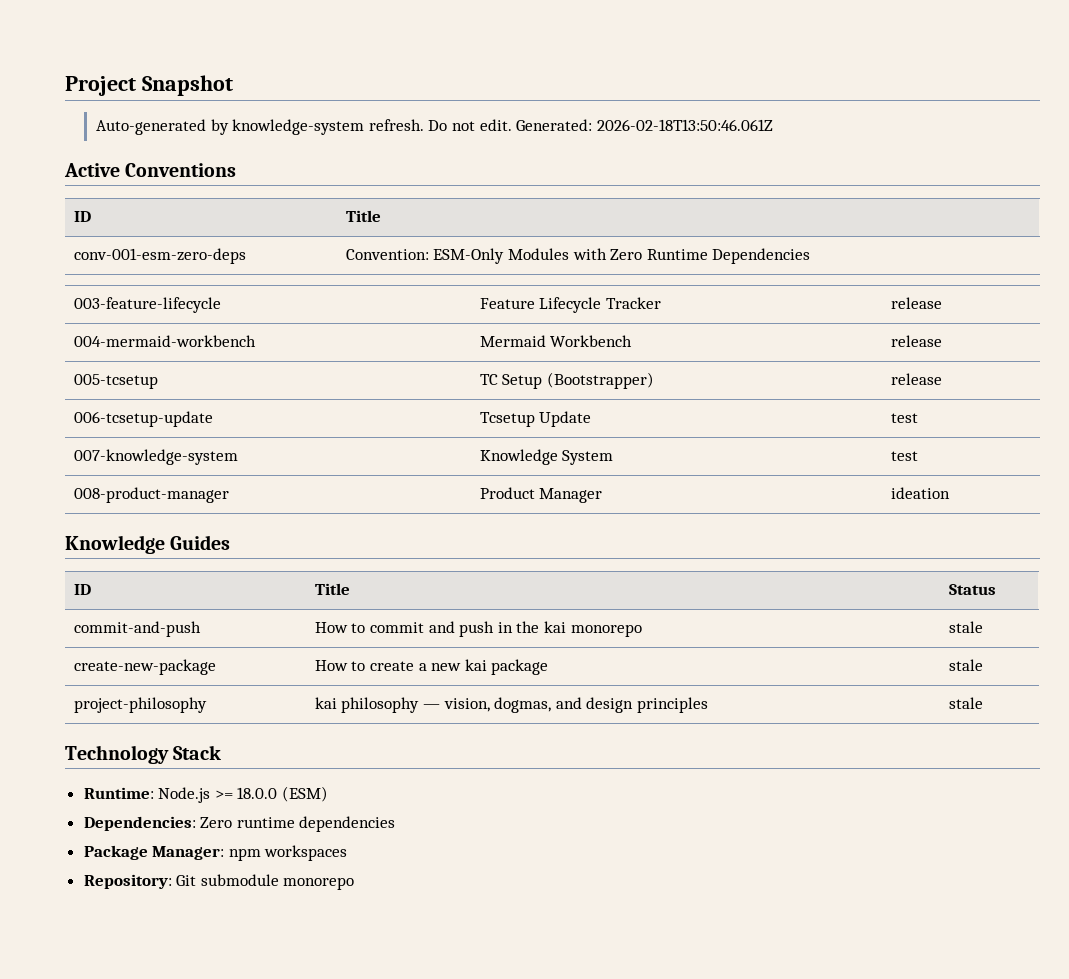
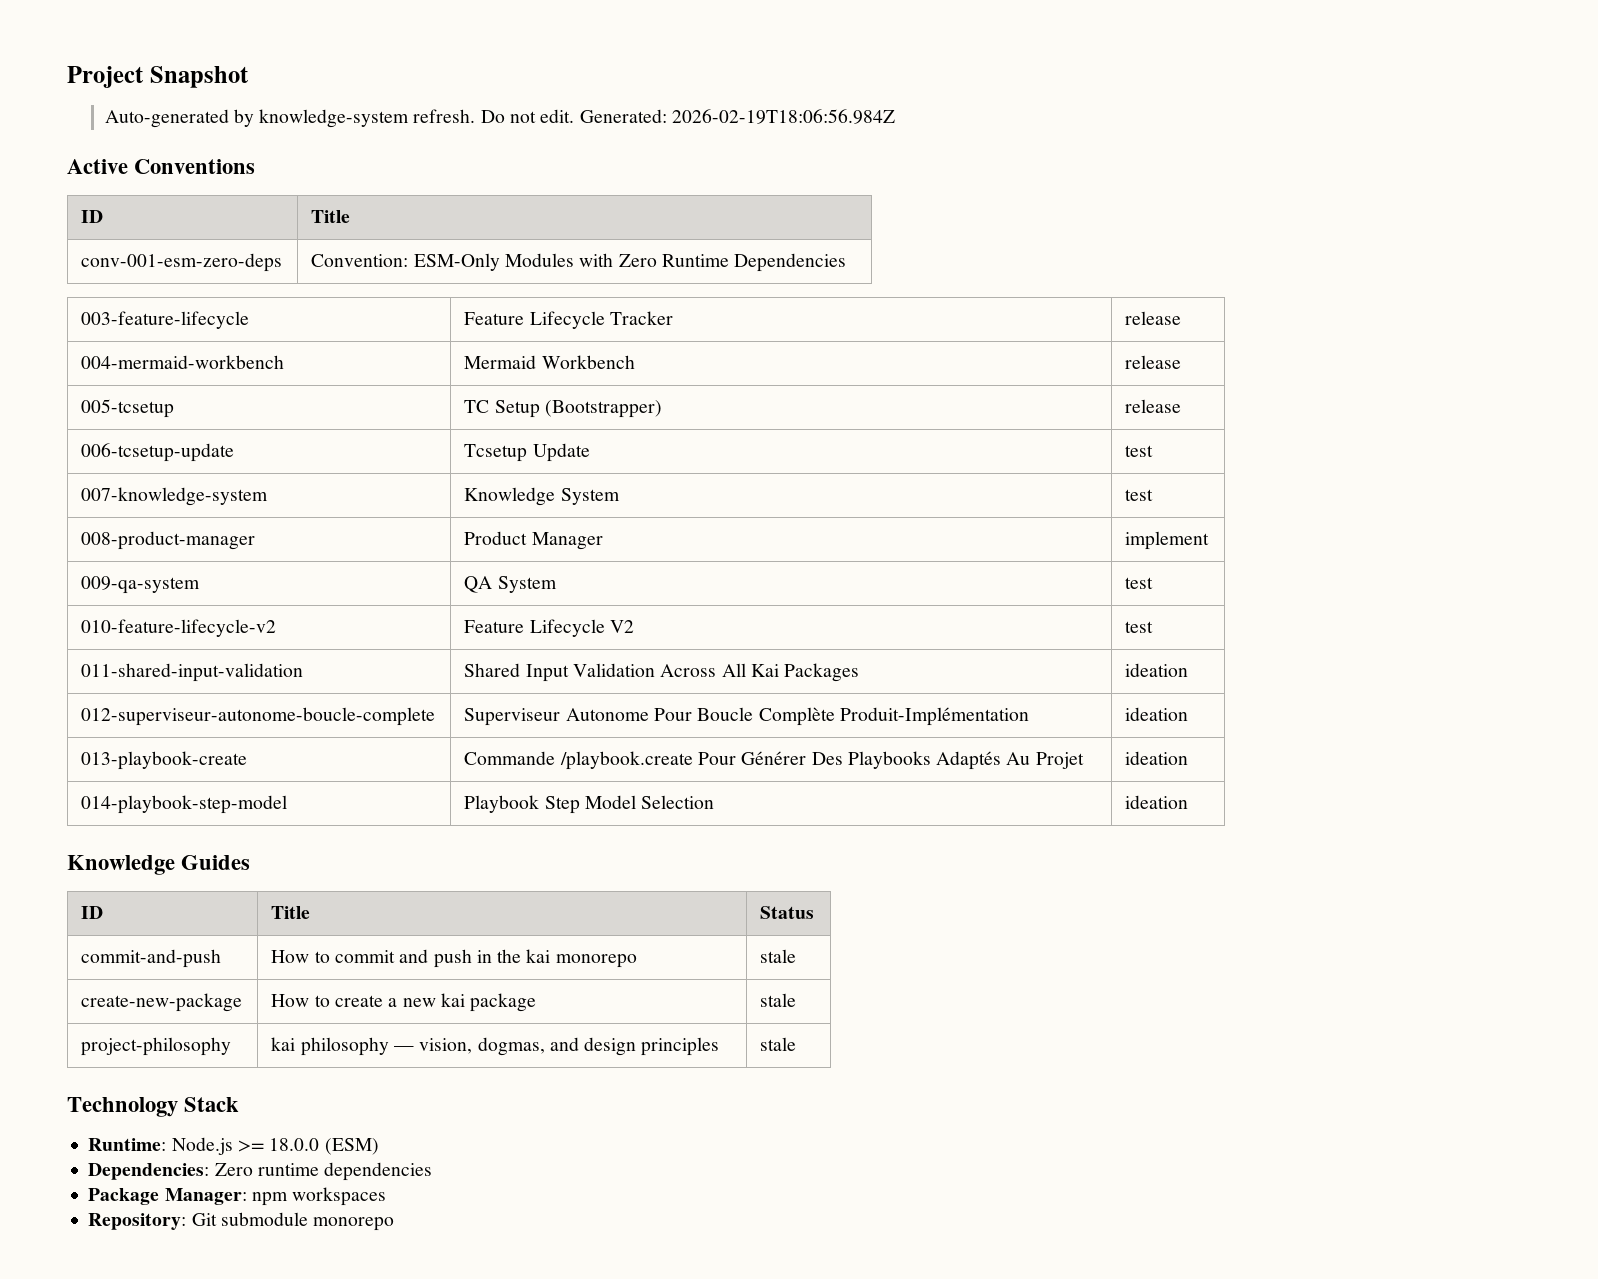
- Generated: 2026-02-18T13:50:46.061Z
+ Generated: 2026-02-19T18:06:56.984Z
- 008-product-manager | Product Manager | ideation
+ 008-product-manager | Product Manager | implement
+ 009-qa-system | QA System | test
+ 010-feature-lifecycle-v2 | Feature Lifecycle V2 | test
+ 011-shared-input-validation | Shared Input Validation Across All Kai Packages | ideation
+ 012-superviseur-autonome-boucle-complete | Superviseur Autonome Pour Boucle Complète Produit-Implémentation | ideation
+ 013-playbook-create | Commande /playbook.create Pour Générer Des Playbooks Adaptés Au Projet | ideation
+ 014-playbook-step-model | Playbook Step Model Selection | ideation

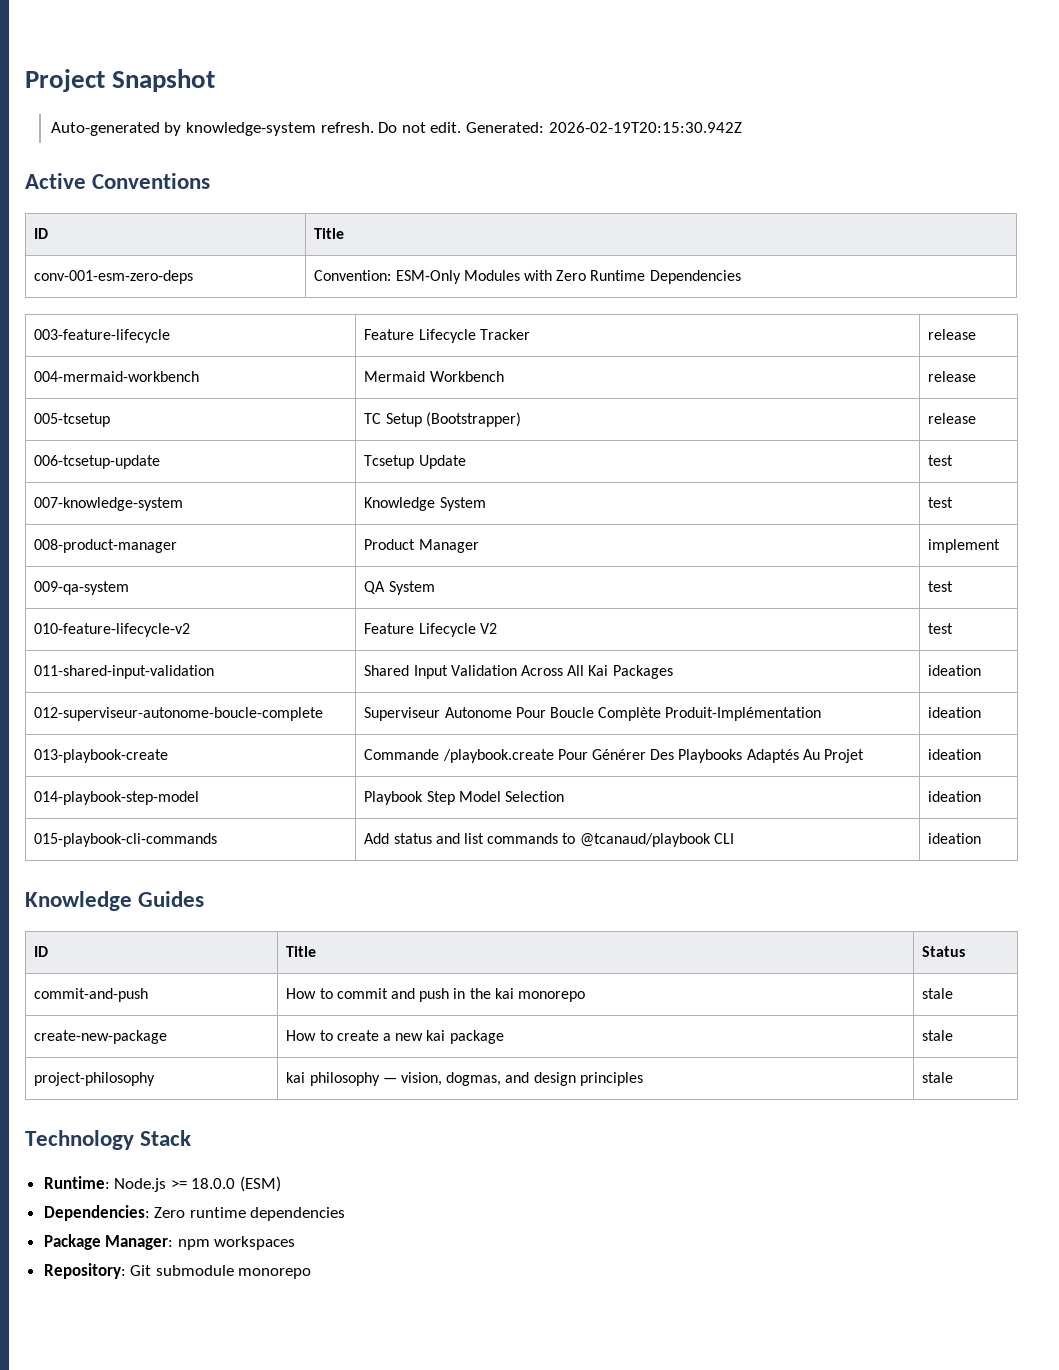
- Generated: 2026-02-19T18:06:56.984Z
+ Generated: 2026-02-19T20:15:30.942Z
+ 015-playbook-cli-commands | Add status and list commands to @tcanaud/playbook CLI | ideation

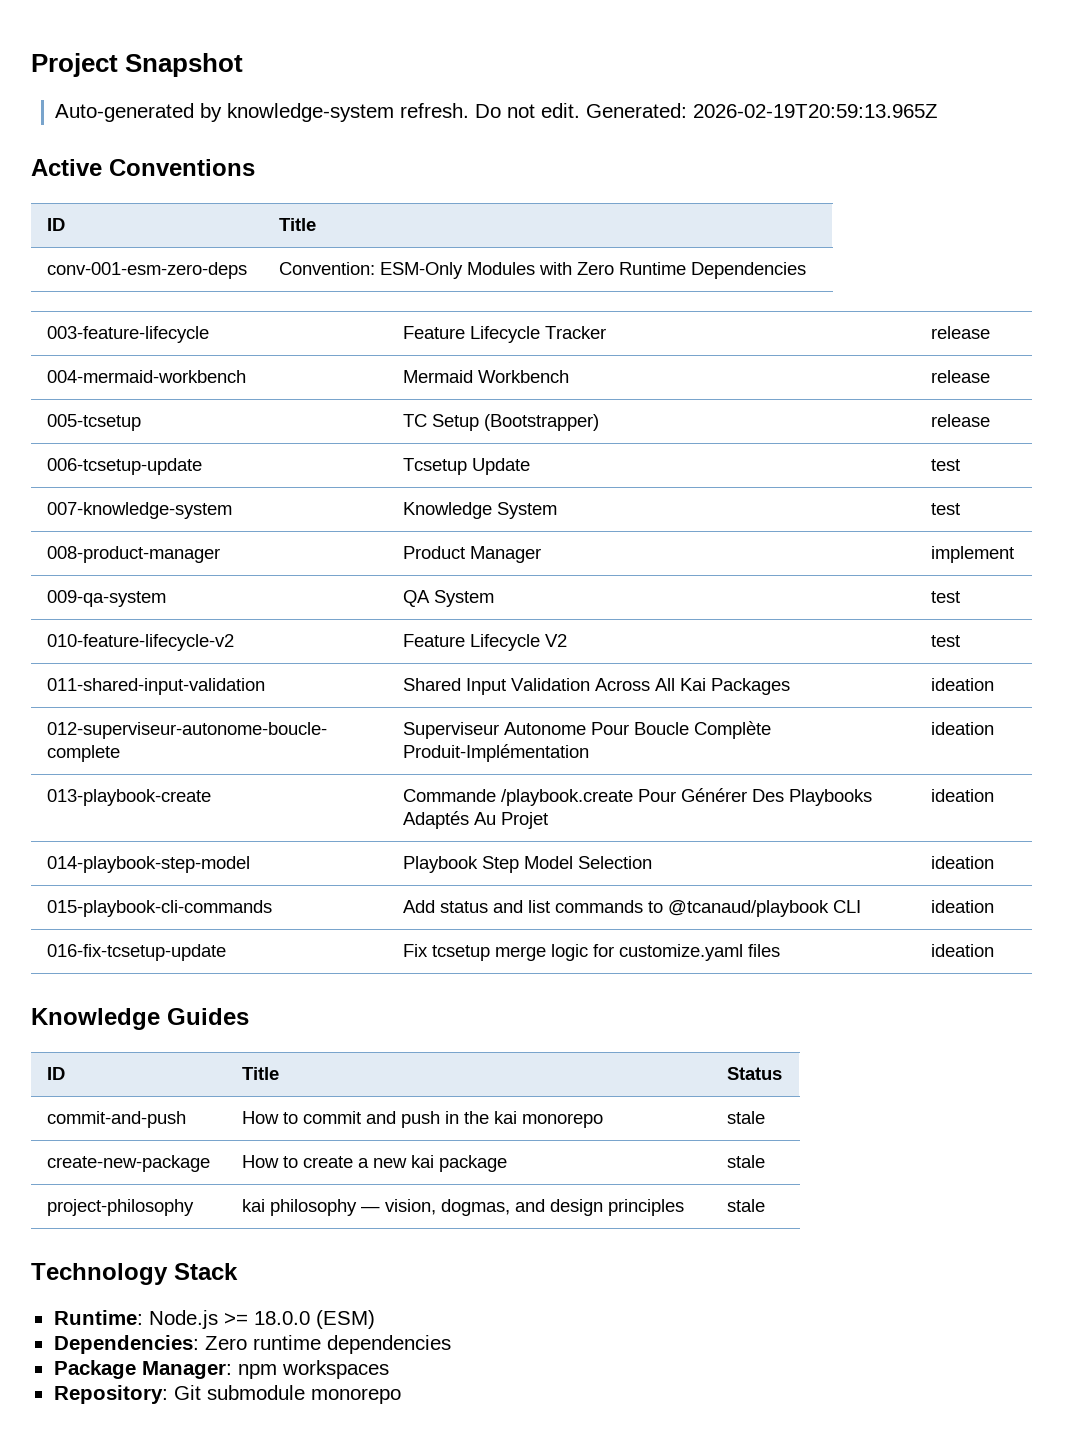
- Generated: 2026-02-19T20:15:30.942Z
+ Generated: 2026-02-19T20:59:13.965Z
+ 016-fix-tcsetup-update | Fix tcsetup merge logic for customize.yaml files | ideation

